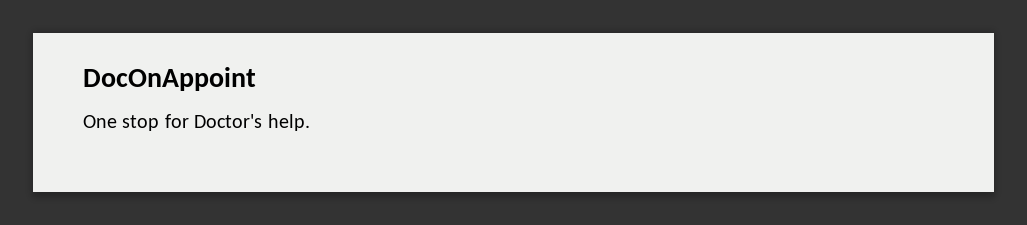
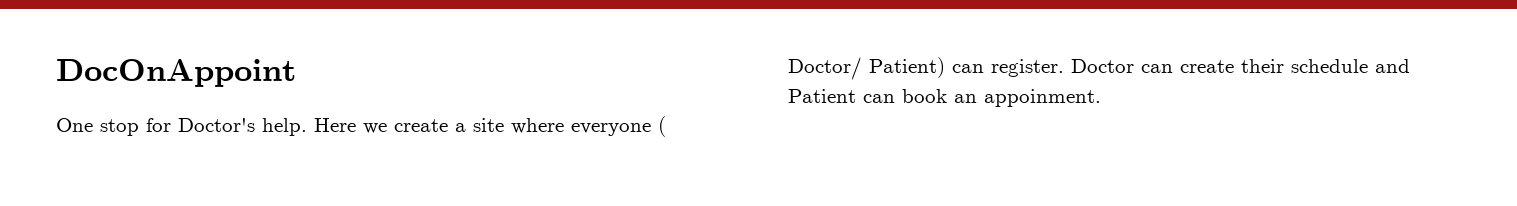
+ Here we create a site where everyone ( Doctor/ Patient) can register. Doctor can create their schedule and Patient can book an appoinment.

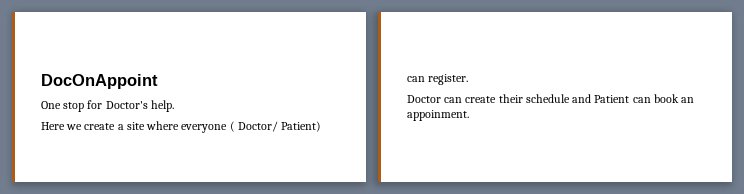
- One stop for Doctor's help. Here we create a site where everyone ( Doctor/ Patient) can register. Doctor can create their schedule and Patient can book an appoinment.
+ One stop for Doctor's help.
+ Here we create a site where everyone ( Doctor/ Patient) can register.
+ Doctor can create their schedule and Patient can book an appoinment.

